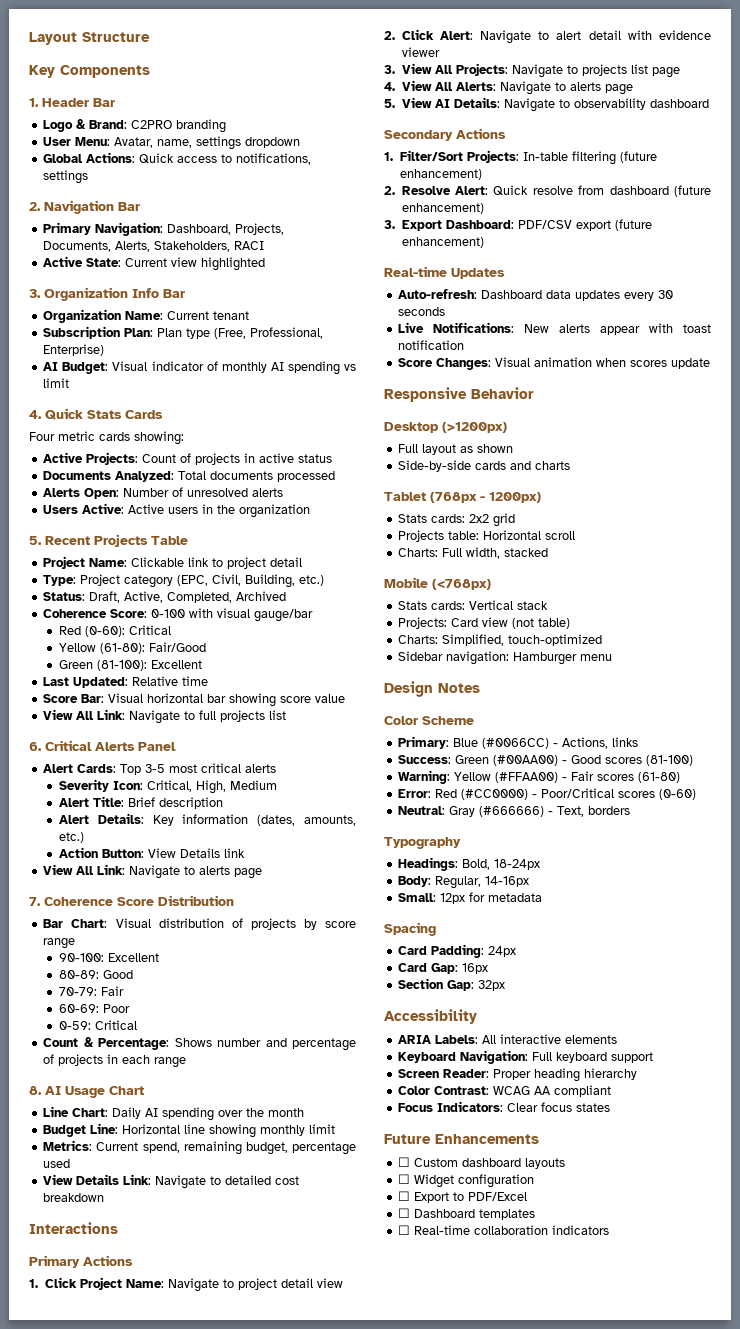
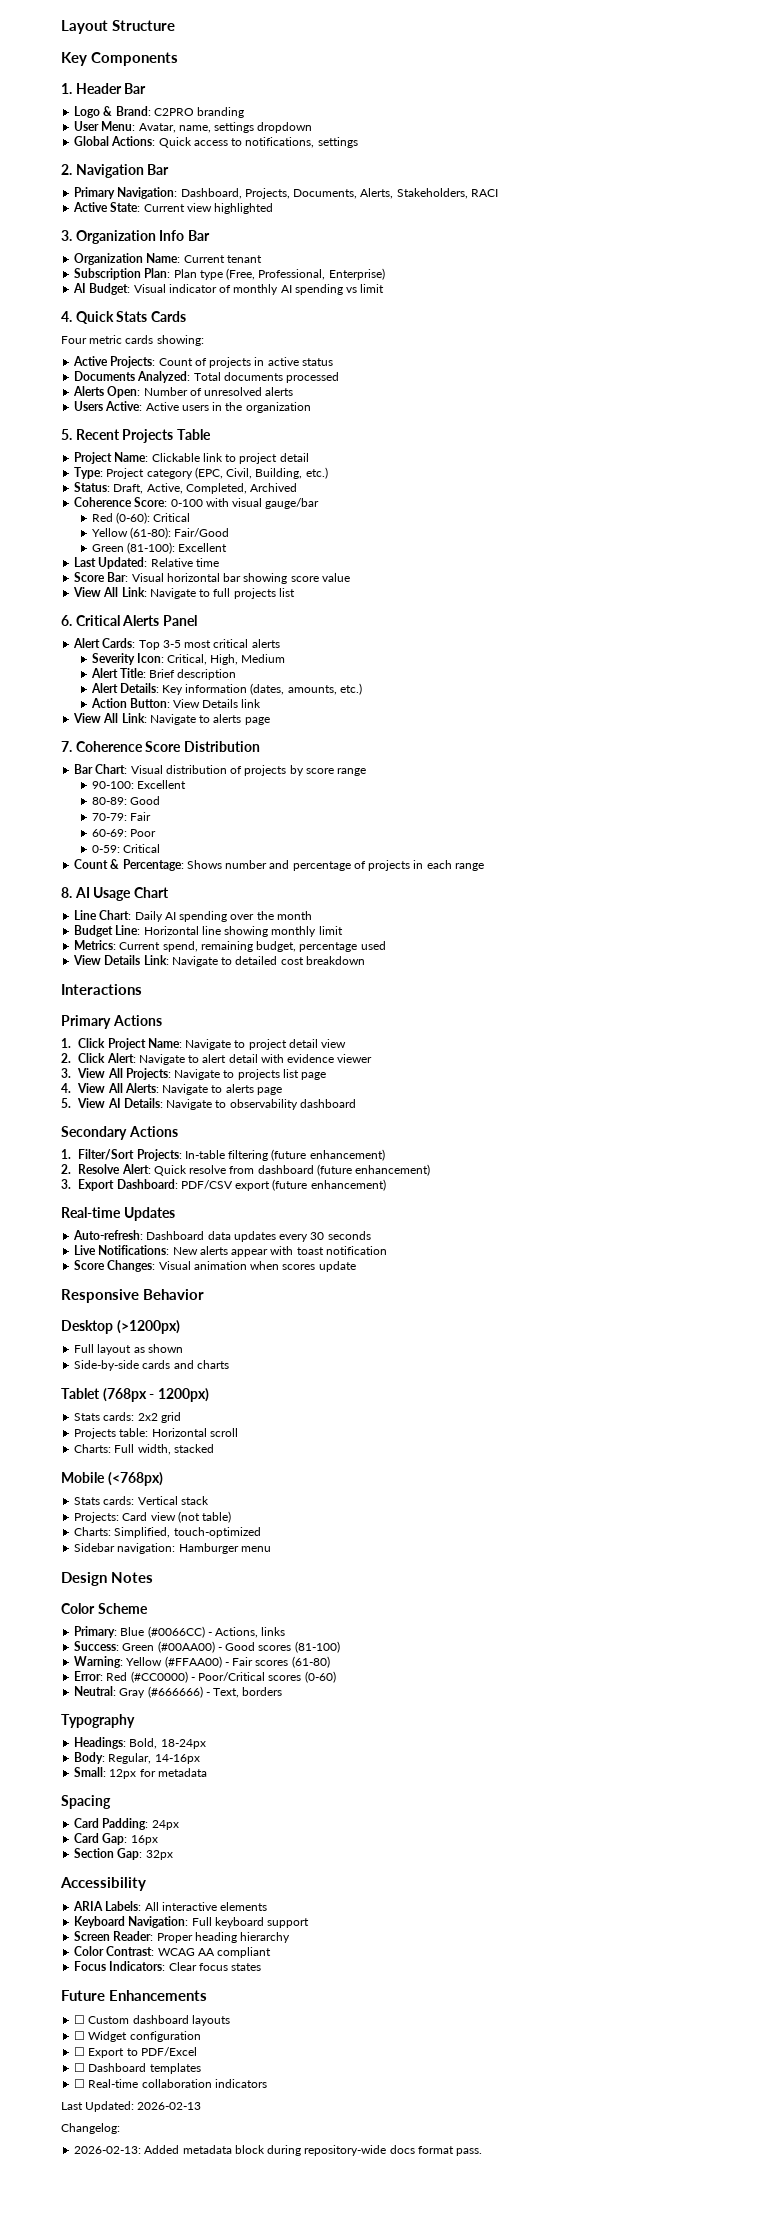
+ Last Updated: 2026-02-13
+ Changelog:
+ 2026-02-13: Added metadata block during repository-wide docs format pass.

